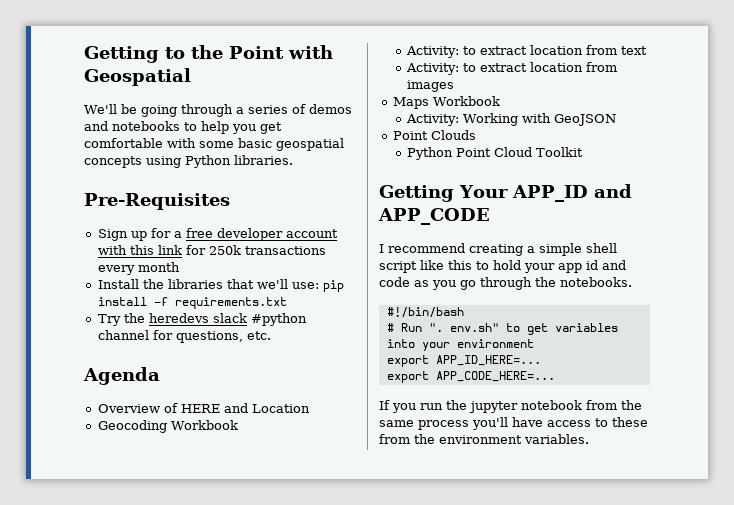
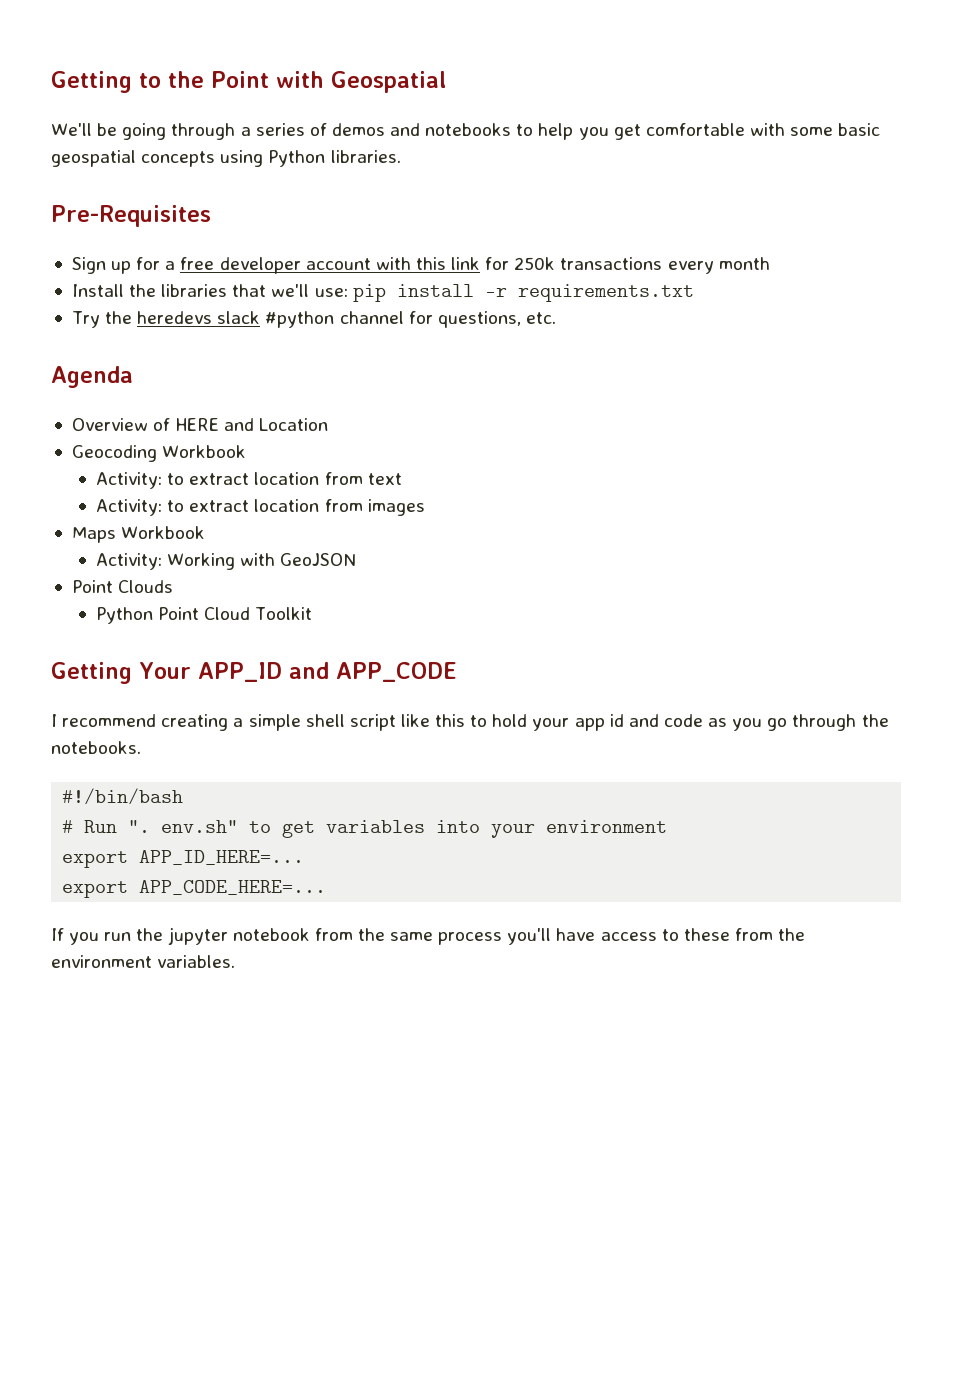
- Install the libraries that we'll use: pip install -f requirements.txt
+ Install the libraries that we'll use: pip install -r requirements.txt

